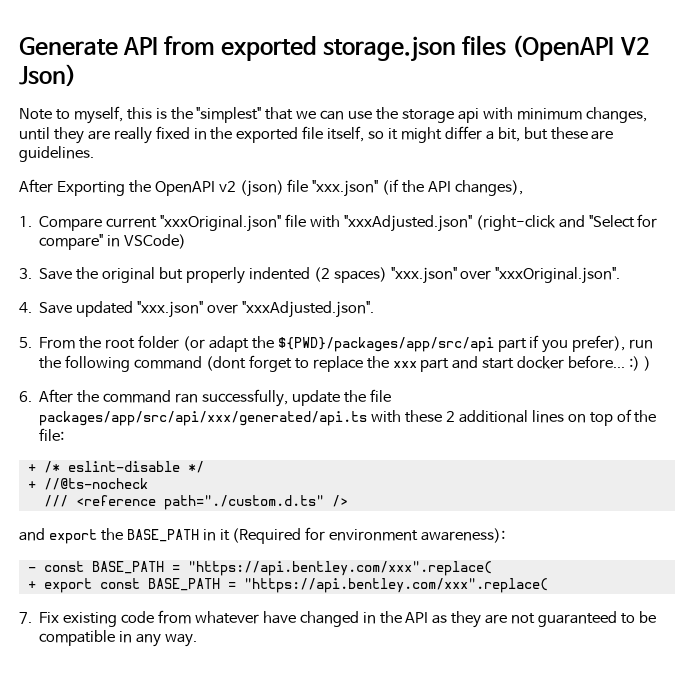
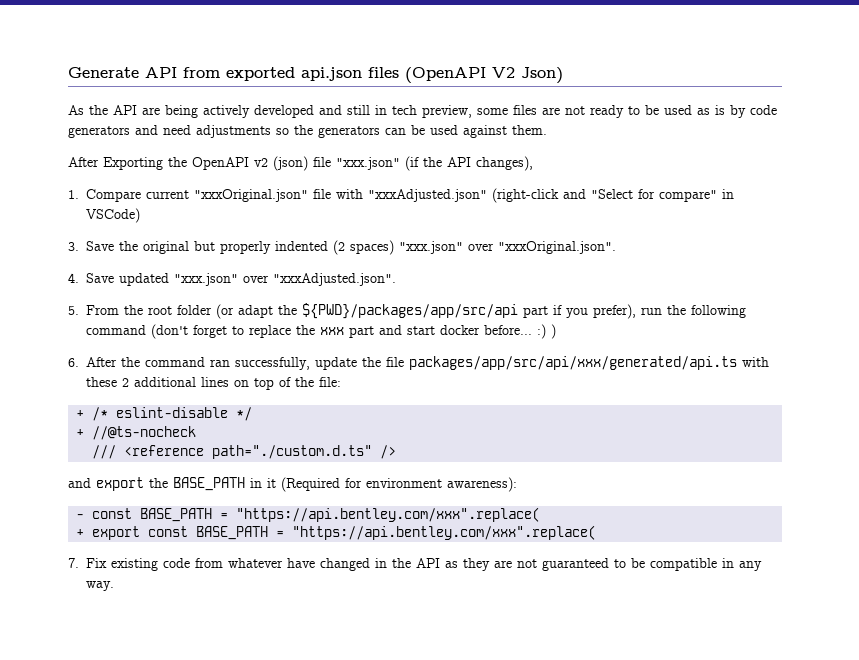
- Generate API from exported storage.json files (OpenAPI V2 Json)
+ Generate API from exported api.json files (OpenAPI V2 Json)
- Note to myself, this is the "simplest" that we can use the storage api with minimum changes, until they are really fixed in the exported file itself, so it might differ a bit, but these are guidelines.
+ As the API are being actively developed and still in tech preview, some files are not ready to be used as is by code generators and need adjustments so the generators can be used against them.
- 5. From the root folder (or adapt the ${PWD}/packages/app/src/api part if you prefer), run the following command (dont forget to replace the xxx part and start docker before... :) )
+ 5. From the root folder (or adapt the ${PWD}/packages/app/src/api part if you prefer), run the following command (don't forget to replace the xxx part and start docker before... :) )

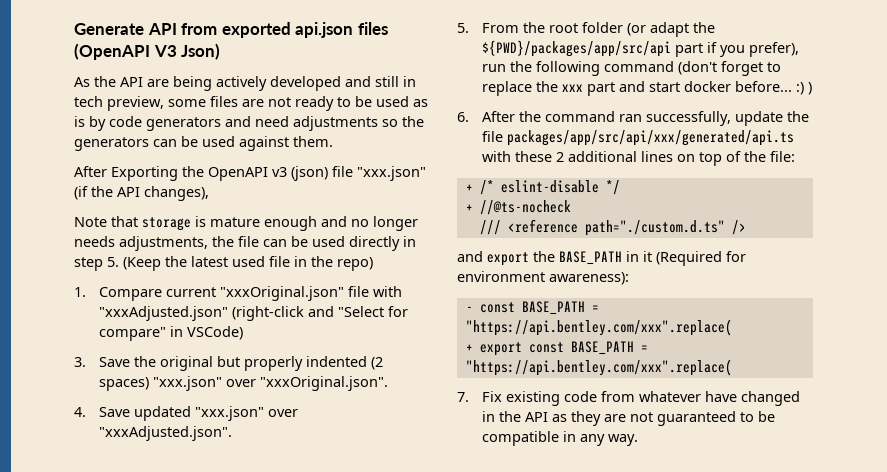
- Generate API from exported api.json files (OpenAPI V2 Json)
+ Generate API from exported api.json files (OpenAPI V3 Json)
- After Exporting the OpenAPI v2 (json) file "xxx.json" (if the API changes),
+ After Exporting the OpenAPI v3 (json) file "xxx.json" (if the API changes),
+ Note that storage is mature enough and no longer needs adjustments, the file can be used directly in step 5. (Keep the latest used file in the repo)

